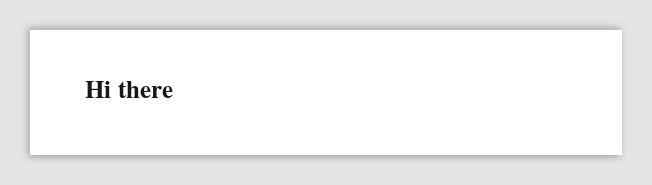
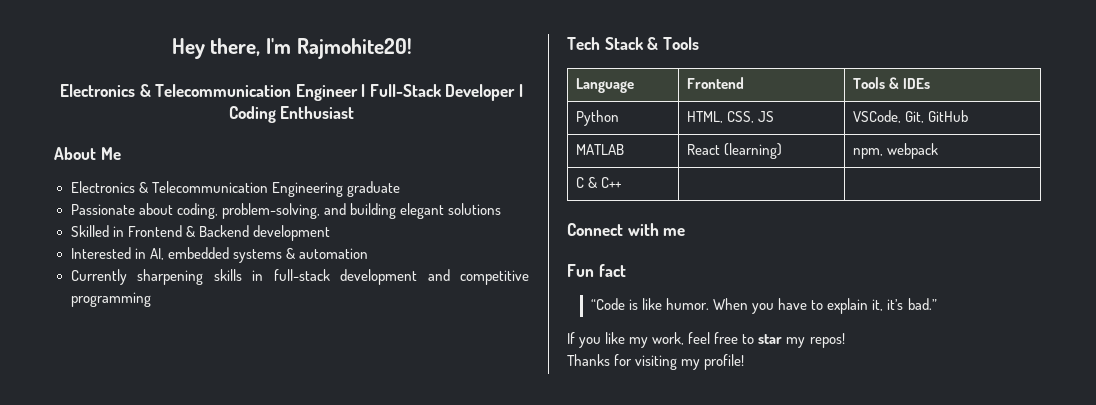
- Hi there
+ Hey there, I'm Rajmohite20!
+ Electronics & Telecommunication Engineer | Full-Stack Developer | Coding Enthusiast
+ About Me
+ Electronics & Telecommunication Engineering graduate
+ Passionate about coding, problem-solving, and building elegant solutions
+ Skilled in Frontend & Backend development
+ Interested in AI, embedded systems & automation
+ Currently sharpening skills in full-stack development and competitive programming
+ Tech Stack & Tools
+ Language | Frontend | Tools & IDEs
+ Python | HTML, CSS, JS | VSCode, Git, GitHub
+ MATLAB | React (learning) | npm, webpack
+ C & C++ | |
+ Connect with me
+ Fun fact
+ “Code is like humor. When you have to explain it, it’s bad.”
+ If you like my work, feel free to star my repos!
+ Thanks for visiting my profile!

